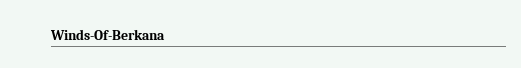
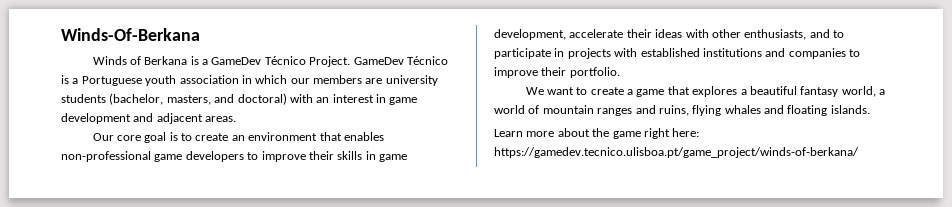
+ Winds of Berkana is a GameDev Técnico Project. GameDev Técnico is a Portuguese youth association in which our members are university students (bachelor, masters, and doctoral) with an interest in game development and adjacent areas.
+ Our core goal is to create an environment that enables non-professional game developers to improve their skills in game development, accelerate their ideas with other enthusiasts, and to participate in projects with established institutions and companies to improve their portfolio.
+ We want to create a game that explores a beautiful fantasy world, a world of mountain ranges and ruins, flying whales and floating islands.
+ Learn more about the game right here: https://gamedev.tecnico.ulisboa.pt/game_project/winds-of-berkana/

